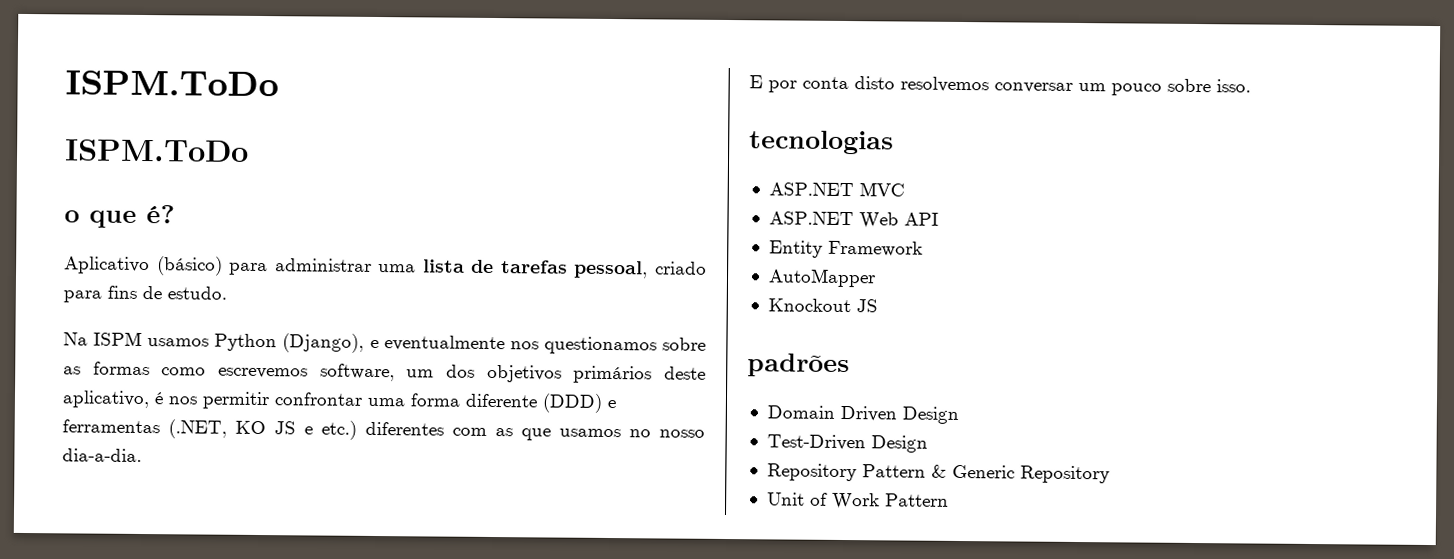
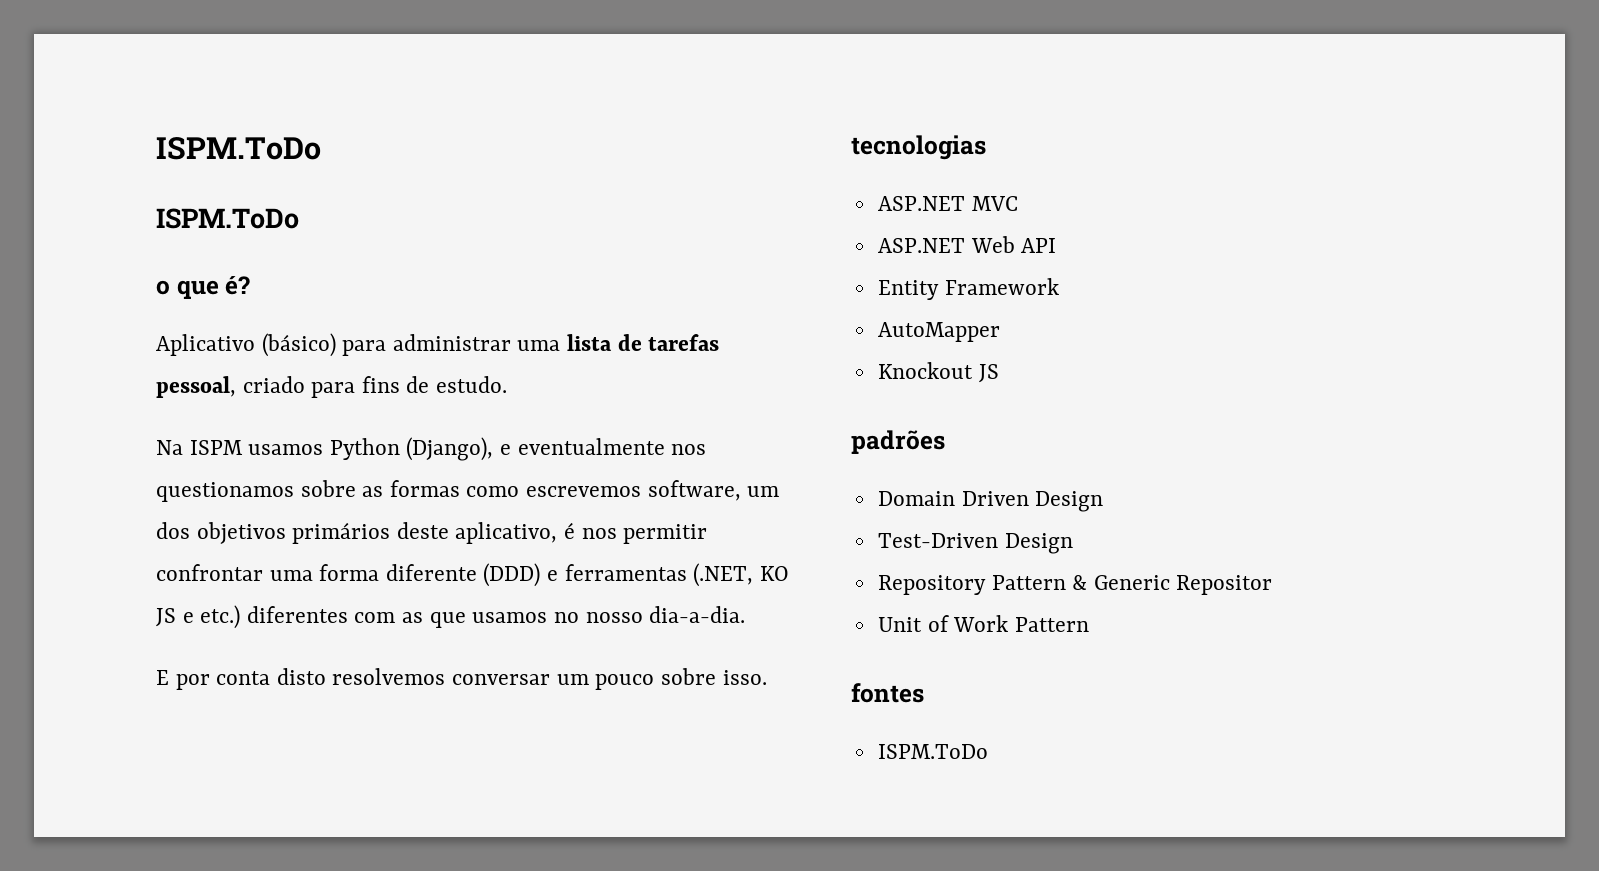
- Repository Pattern & Generic Repository
+ Repository Pattern & Generic Repositor
+ fontes
+ ISPM.ToDo

